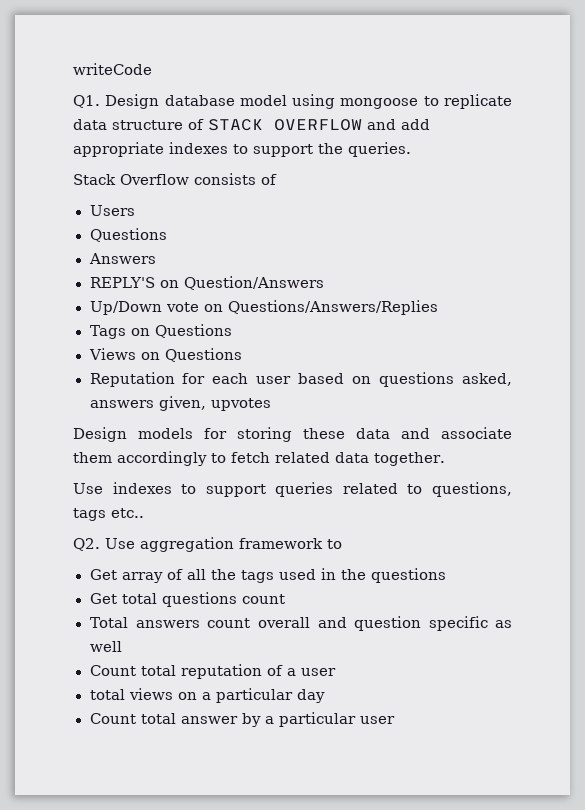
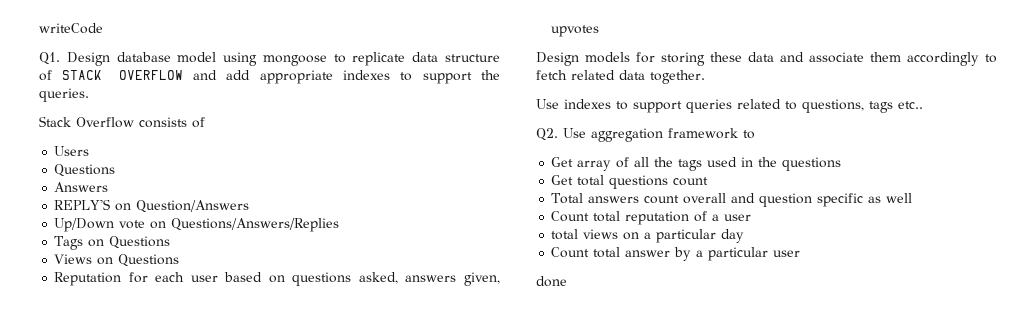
+ done

